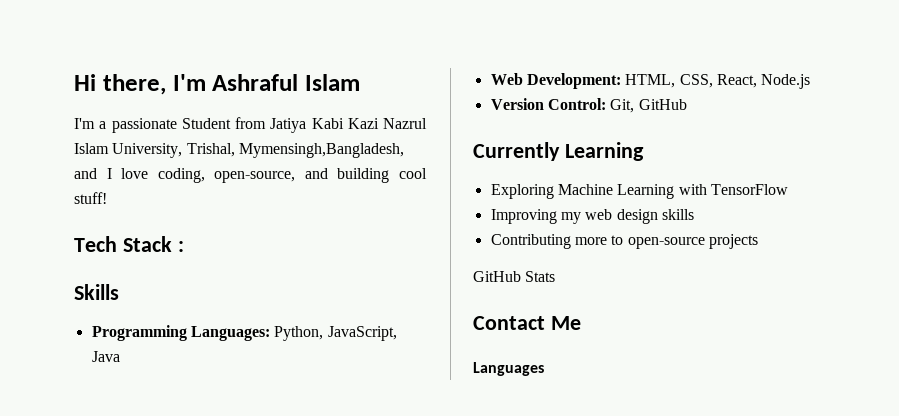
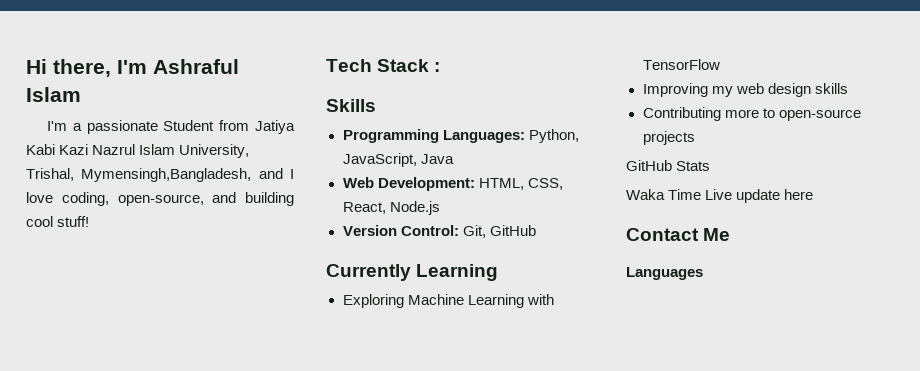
+ Waka Time Live update here

